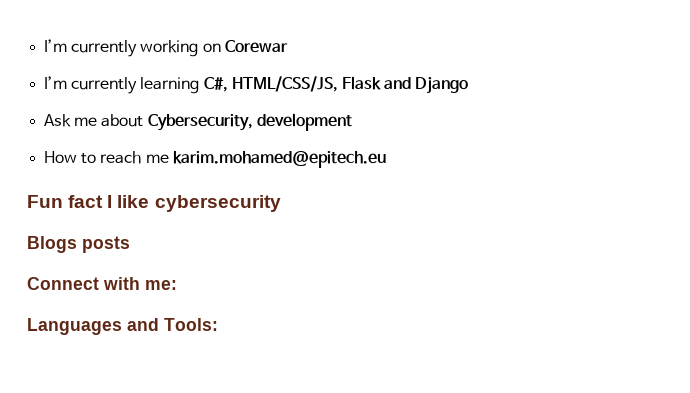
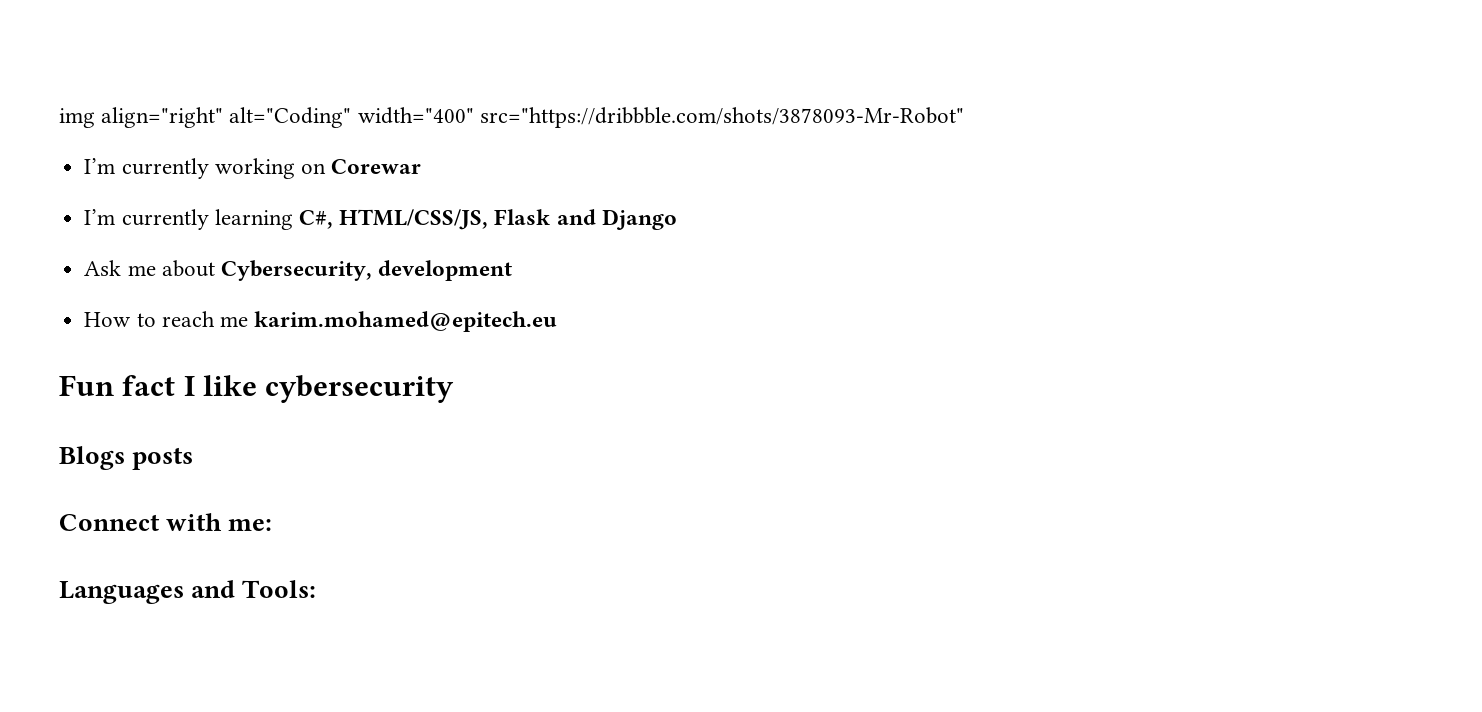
+ img align="right" alt="Coding" width="400" src="https://dribbble.com/shots/3878093-Mr-Robot"

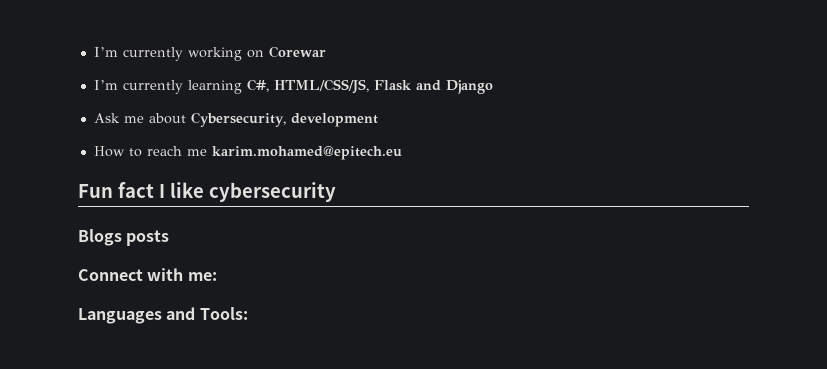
- img align="right" alt="Coding" width="400" src="https://dribbble.com/shots/3878093-Mr-Robot"

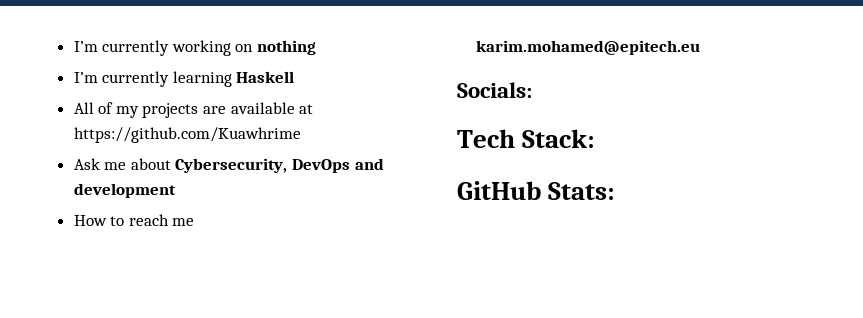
- I’m currently working on Corewar
+ I’m currently working on nothing
- I’m currently learning C#, HTML/CSS/JS, Flask and Django
+ I’m currently learning Haskell
+ All of my projects are available at https://github.com/Kuawhrime
- Ask me about Cybersecurity, development
+ Ask me about Cybersecurity, DevOps and development
- Fun fact I like cybersecurity
- Blogs posts
- Connect with me:
- Languages and Tools:
+ Socials:
+ Tech Stack:
+ GitHub Stats:

